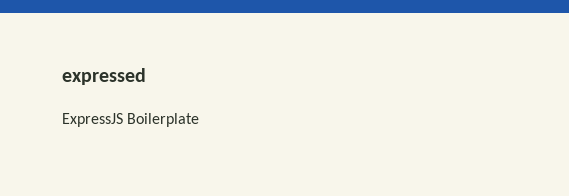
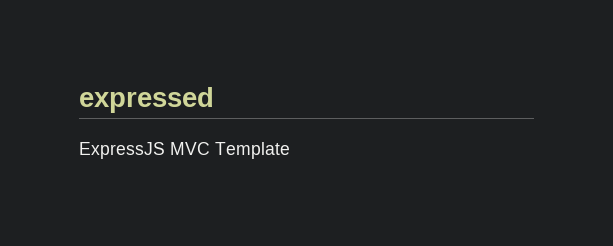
- ExpressJS Boilerplate
+ ExpressJS MVC Template

